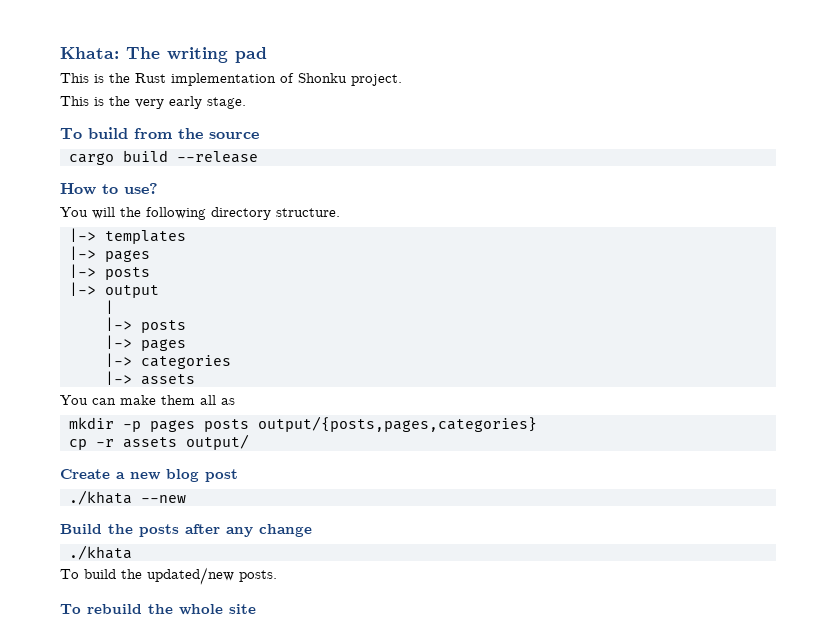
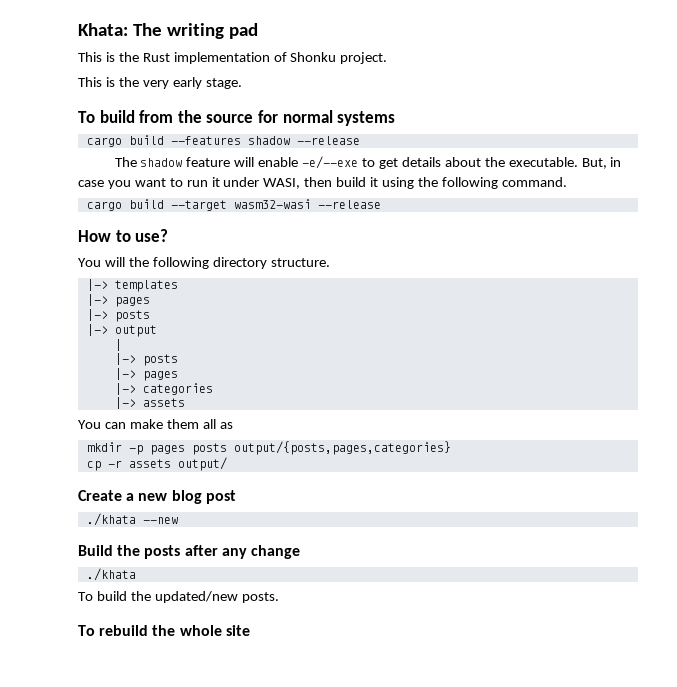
- To build from the source
- cargo build --release
+ To build from the source for normal systems
+ cargo build --features shadow --release
+ The shadow feature will enable -e/--exe to get details about the executable. But, in case you want to run it under WASI, then build it using the following command.
+ cargo build --target wasm32-wasi --release

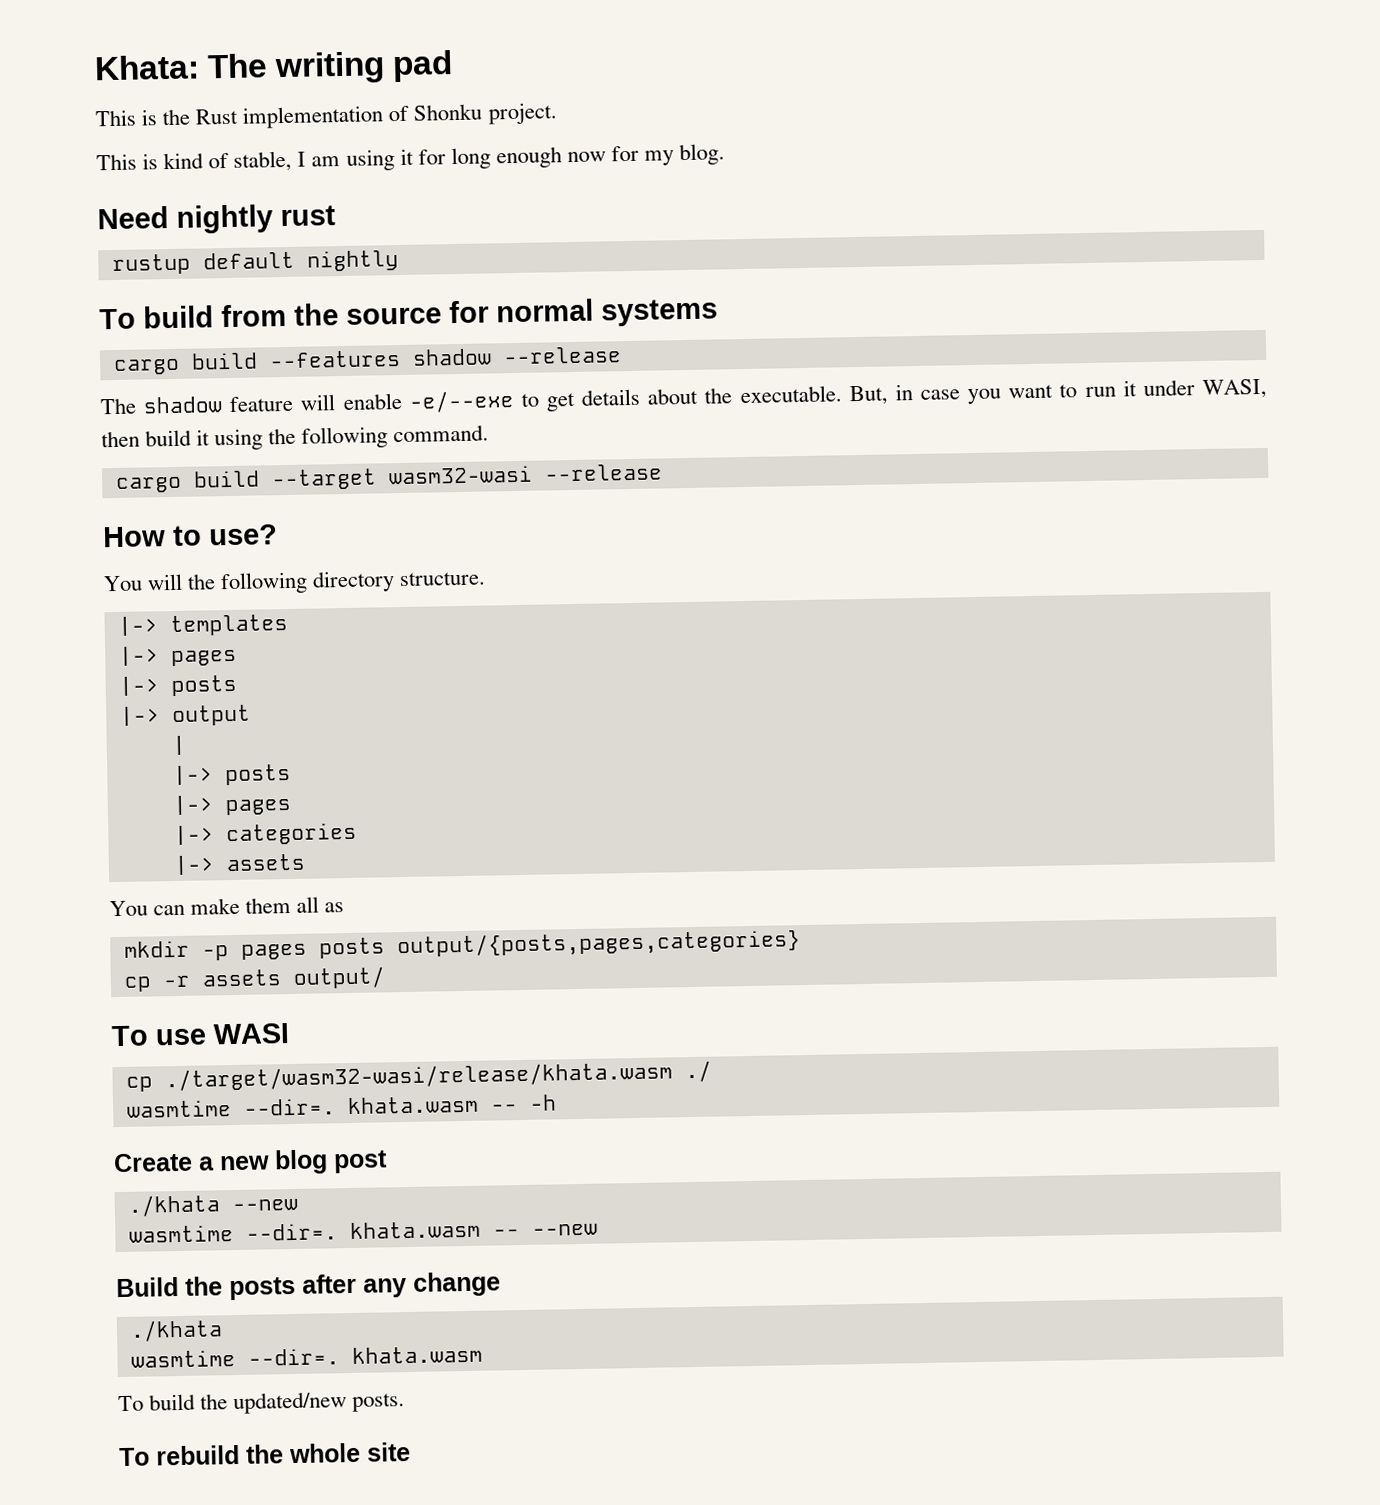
- This is the very early stage.
+ This is kind of stable, I am using it for long enough now for my blog.
+ Need nightly rust
+ rustup default nightly
+ To use WASI
+ cp ./target/wasm32-wasi/release/khata.wasm ./
+ wasmtime --dir=. khata.wasm -- -h
+ wasmtime --dir=. khata.wasm -- --new
  Build the posts after any change
  ./khata
+ wasmtime --dir=. khata.wasm

